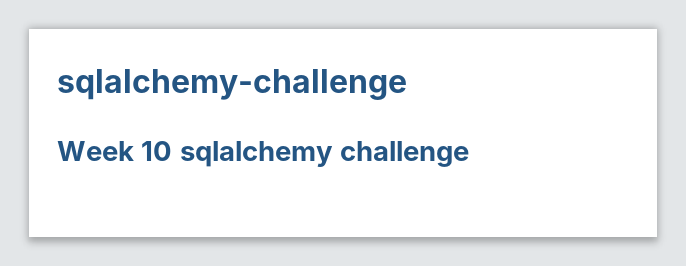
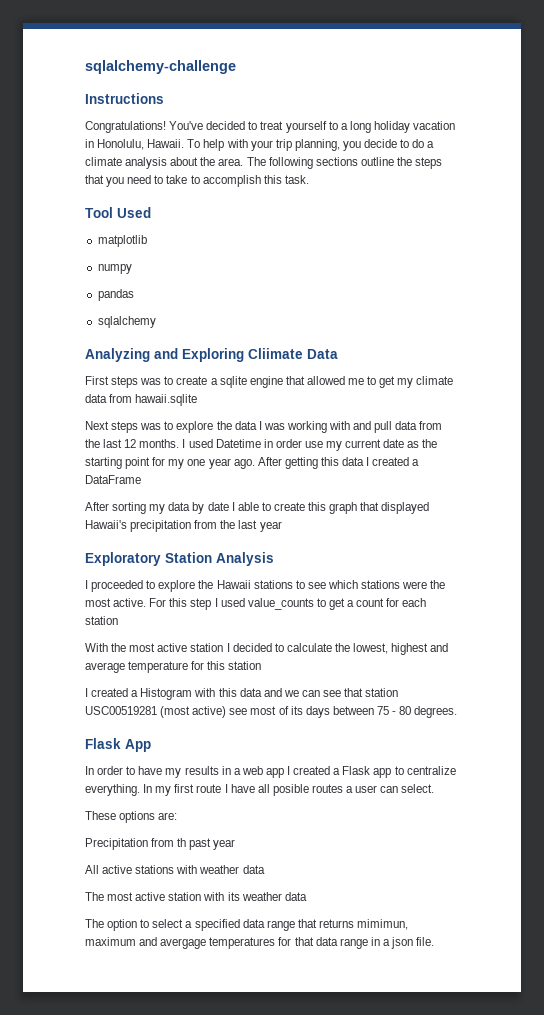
- Week 10 sqlalchemy challenge
+ Instructions
+ Congratulations! You've decided to treat yourself to a long holiday vacation in Honolulu, Hawaii. To help with your trip planning, you decide to do a climate analysis about the area. The following sections outline the steps that you need to take to accomplish this task.
+ Tool Used
+ matplotlib
+ numpy
+ pandas
+ sqlalchemy
+ Analyzing and Exploring Cliimate Data
+ First steps was to create a sqlite engine that allowed me to get my climate data from hawaii.sqlite
+ Next steps was to explore the data I was working with and pull data from the last 12 months. I used Datetime in order use my current date as the starting point for my one year ago. After getting this data I created a DataFrame
+ After sorting my data by date I able to create this graph that displayed Hawaii's precipitation from the last year
+ Exploratory Station Analysis
+ I proceeded to explore the Hawaii stations to see which stations were the most active. For this step I used value_counts to get a count for each station
+ With the most active station I decided to calculate the lowest, highest and average temperature for this station
+ I created a Histogram with this data and we can see that station USC00519281 (most active) see most of its days between 75 - 80 degrees.
+ Flask App
+ In order to have my results in a web app I created a Flask app to centralize everything. In my first route I have all posible routes a user can select.
+ These options are:
+ Precipitation from th past year
+ All active stations with weather data
+ The most active station with its weather data
+ The option to select a specified data range that returns mimimun, maximum and avergage temperatures for that data range in a json file.

